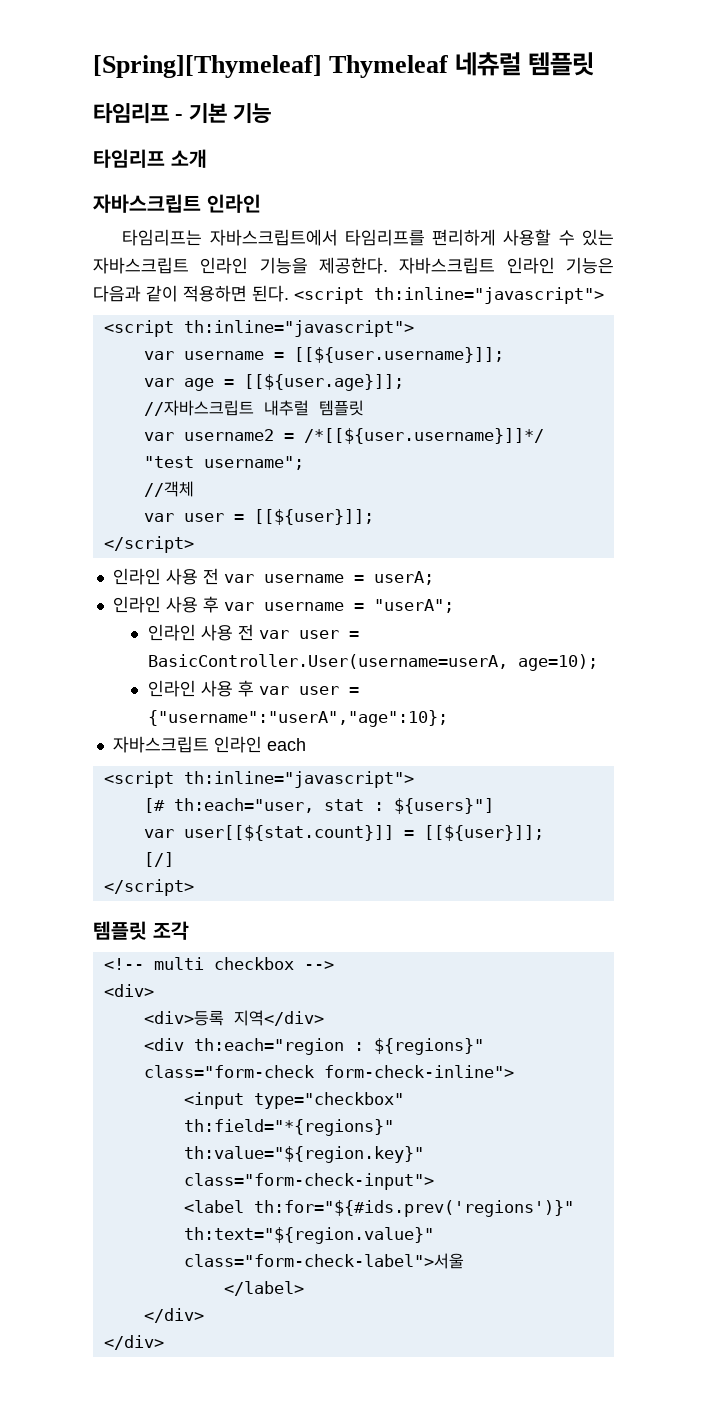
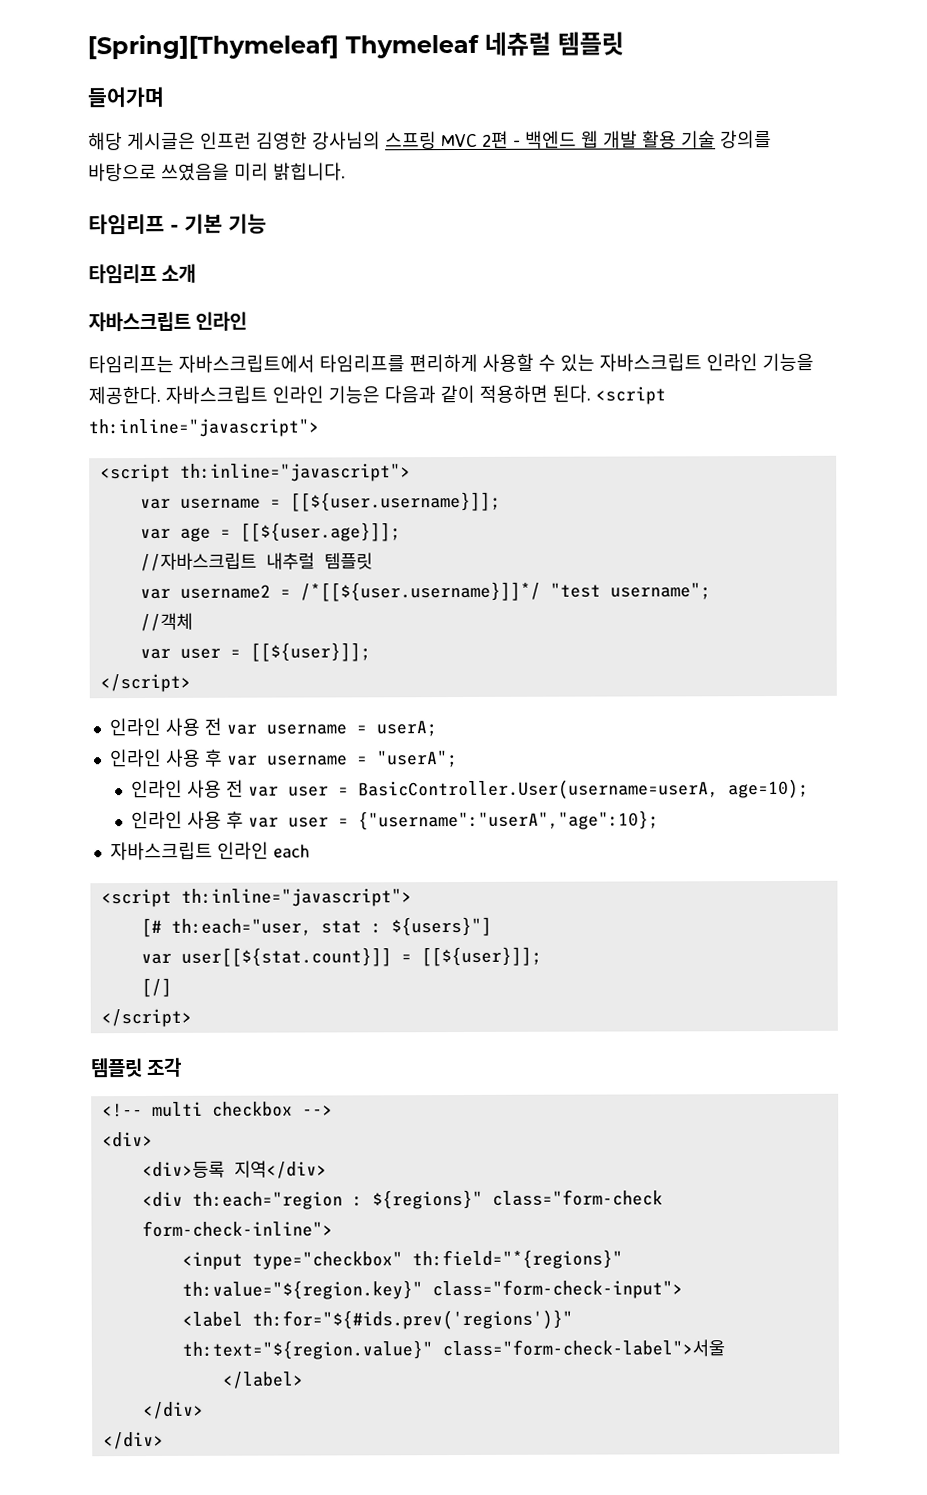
+ 들어가며
+ 해당 게시글은 인프런 김영한 강사님의 스프링 MVC 2편 - 백엔드 웹 개발 활용 기술 강의를 바탕으로 쓰였음을 미리 밝힙니다.

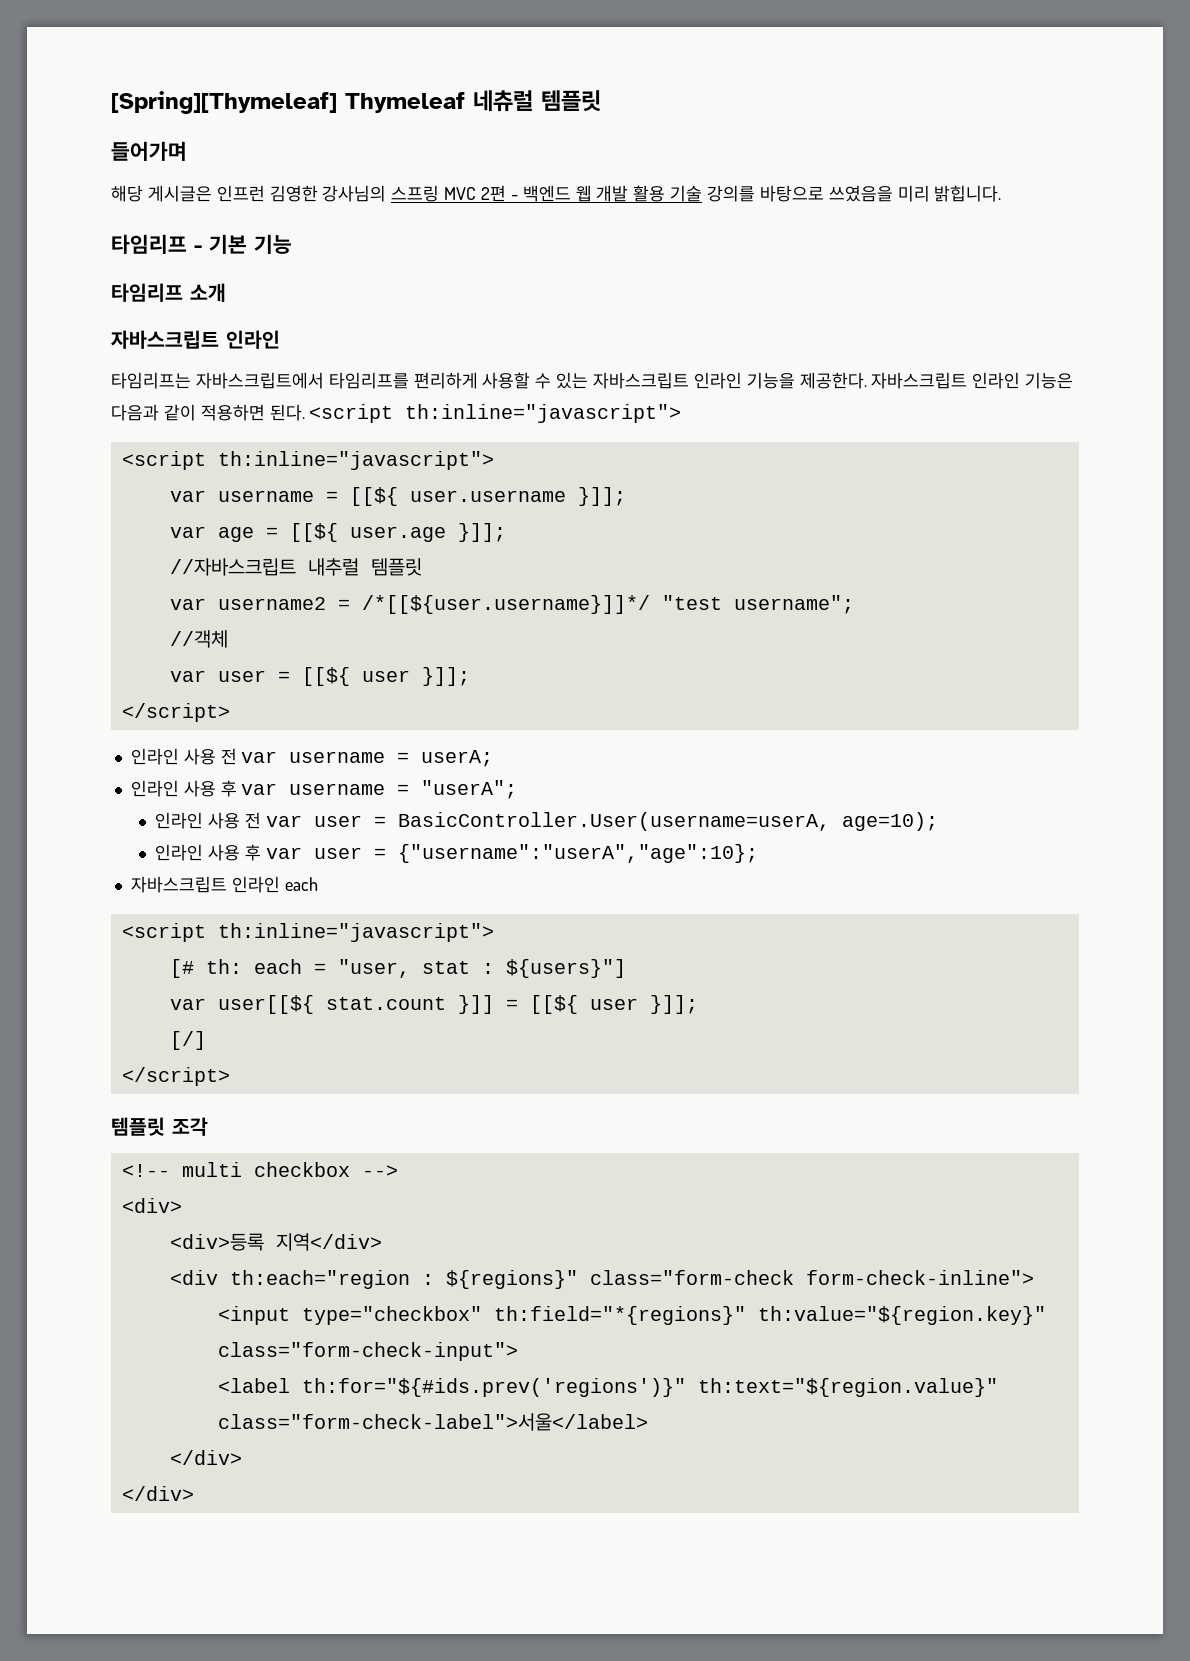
- var username = [[${user.username}]];
+ var username = [[${ user.username }]];
- var age = [[${user.age}]];
+ var age = [[${ user.age }]];
- var user = [[${user}]];
+ var user = [[${ user }]];
- [# th:each="user, stat : ${users}"]
+ [# th: each = "user, stat : ${users}"]
- var user[[${stat.count}]] = [[${user}]];
+ var user[[${ stat.count }]] = [[${ user }]];
- <label th:for="${#ids.prev('regions')}" th:text="${region.value}" class="form-check-label">서울
- </label>
+ <label th:for="${#ids.prev('regions')}" th:text="${region.value}" class="form-check-label">서울</label>

